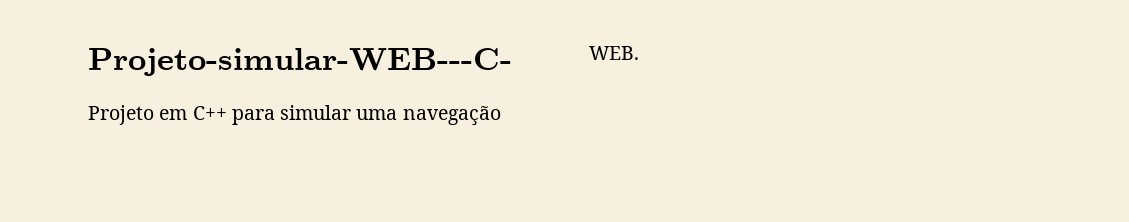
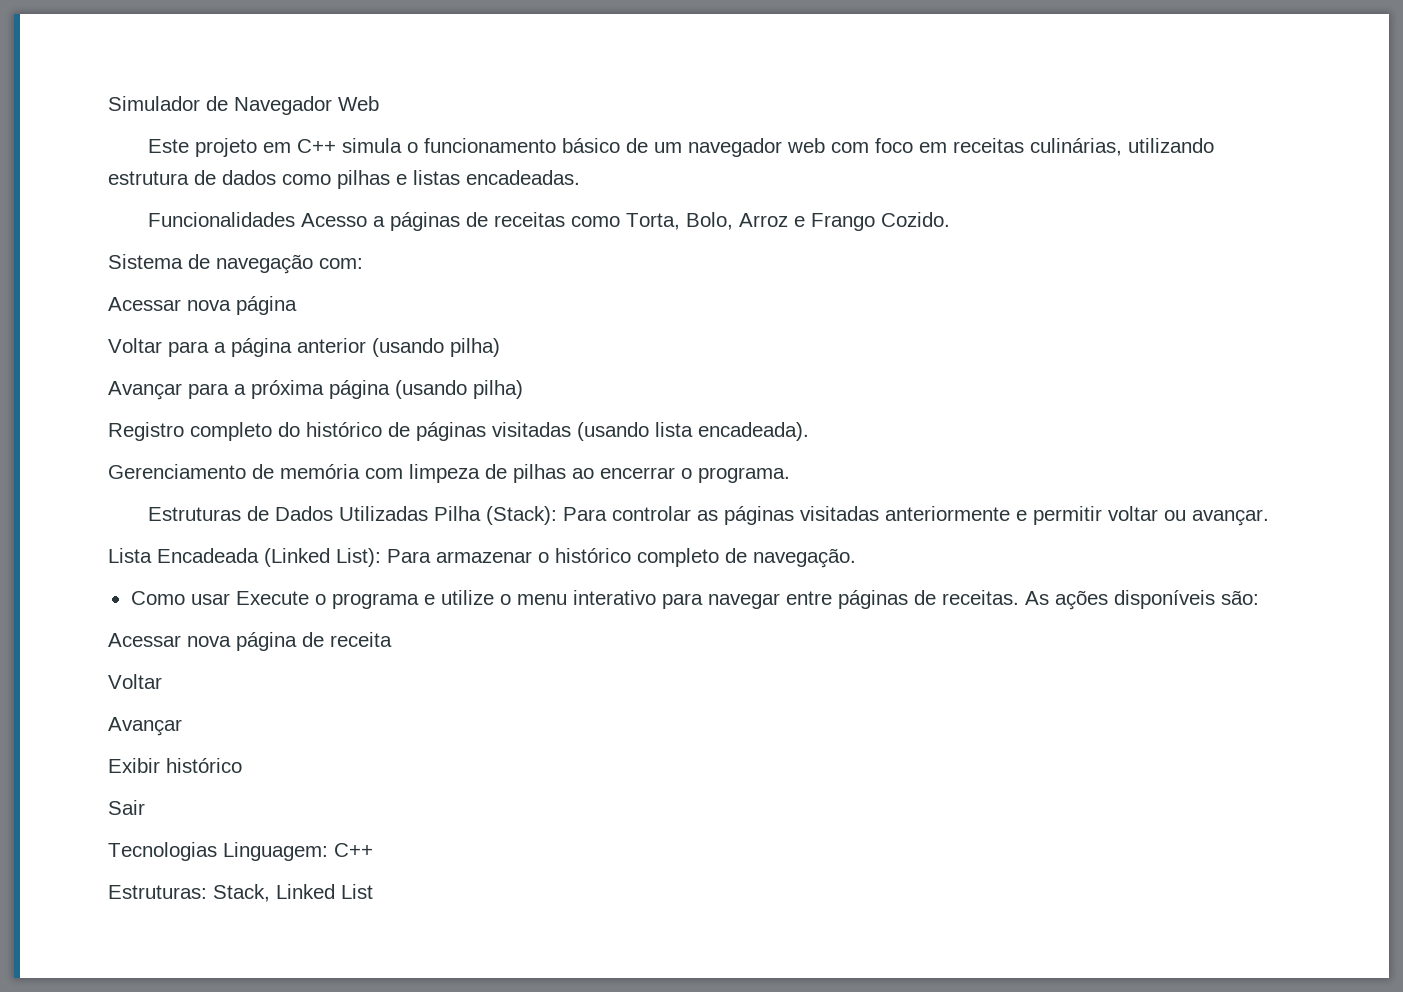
- Projeto-simular-WEB---C-
- Projeto em C++ para simular uma navegação WEB.
+ Simulador de Navegador Web
+ Este projeto em C++ simula o funcionamento básico de um navegador web com foco em receitas culinárias, utilizando estrutura de dados como pilhas e listas encadeadas.
+ Funcionalidades Acesso a páginas de receitas como Torta, Bolo, Arroz e Frango Cozido.
+ Sistema de navegação com:
+ Acessar nova página
+ Voltar para a página anterior (usando pilha)
+ Avançar para a próxima página (usando pilha)
+ Registro completo do histórico de páginas visitadas (usando lista encadeada).
+ Gerenciamento de memória com limpeza de pilhas ao encerrar o programa.
+ Estruturas de Dados Utilizadas Pilha (Stack): Para controlar as páginas visitadas anteriormente e permitir voltar ou avançar.
+ Lista Encadeada (Linked List): Para armazenar o histórico completo de navegação.
+ Como usar Execute o programa e utilize o menu interativo para navegar entre páginas de receitas. As ações disponíveis são:
+ Acessar nova página de receita
+ Voltar
+ Avançar
+ Exibir histórico
+ Sair
+ Tecnologias Linguagem: C++
+ Estruturas: Stack, Linked List

